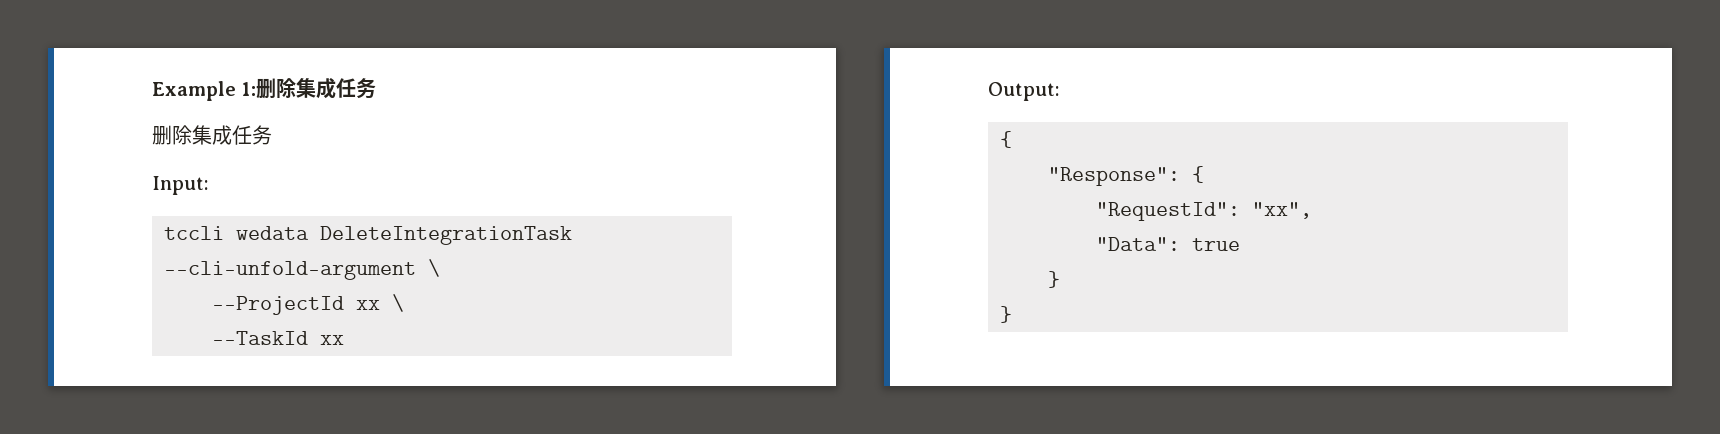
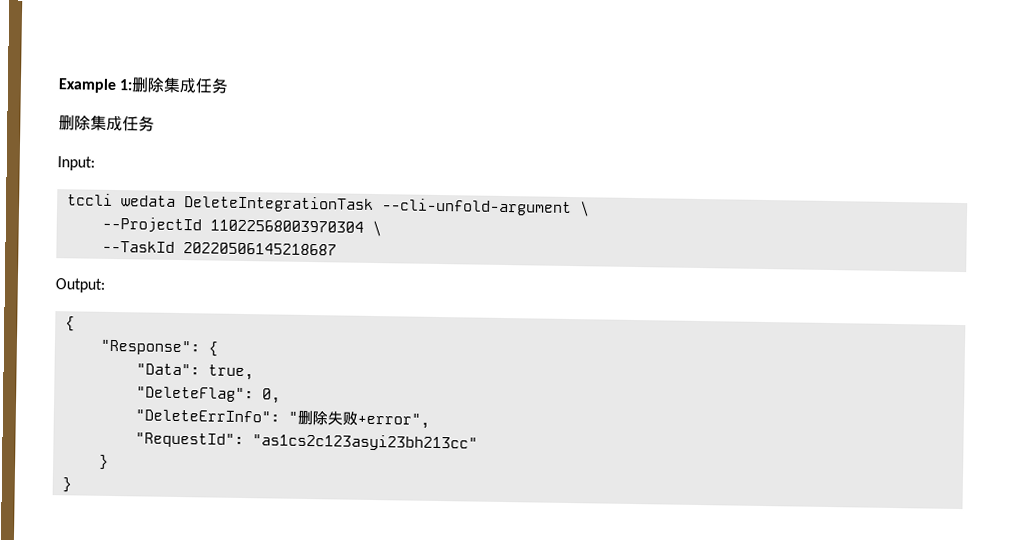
- --ProjectId xx \
+ --ProjectId 11022568003970304 \
- --TaskId xx
+ --TaskId 20220506145218687
- "RequestId": "xx",
- "Data": true
+ "Data": true,
+ "DeleteFlag": 0,
+ "DeleteErrInfo": "删除失败+error",
+ "RequestId": "as1cs2c123asyi23bh213cc"

